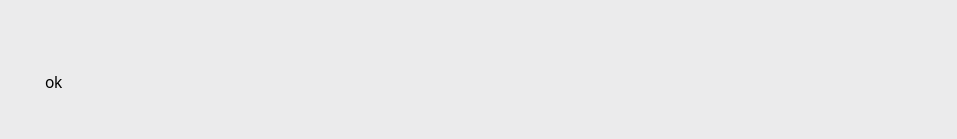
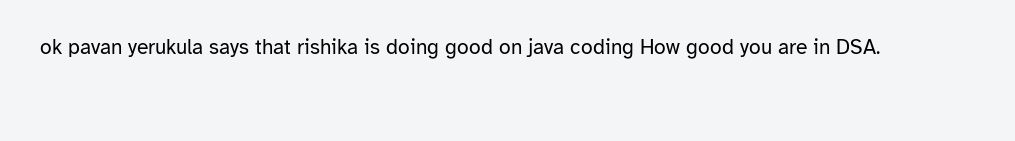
- ok
+ ok pavan yerukula says that rishika is doing good on java coding How good you are in DSA.

